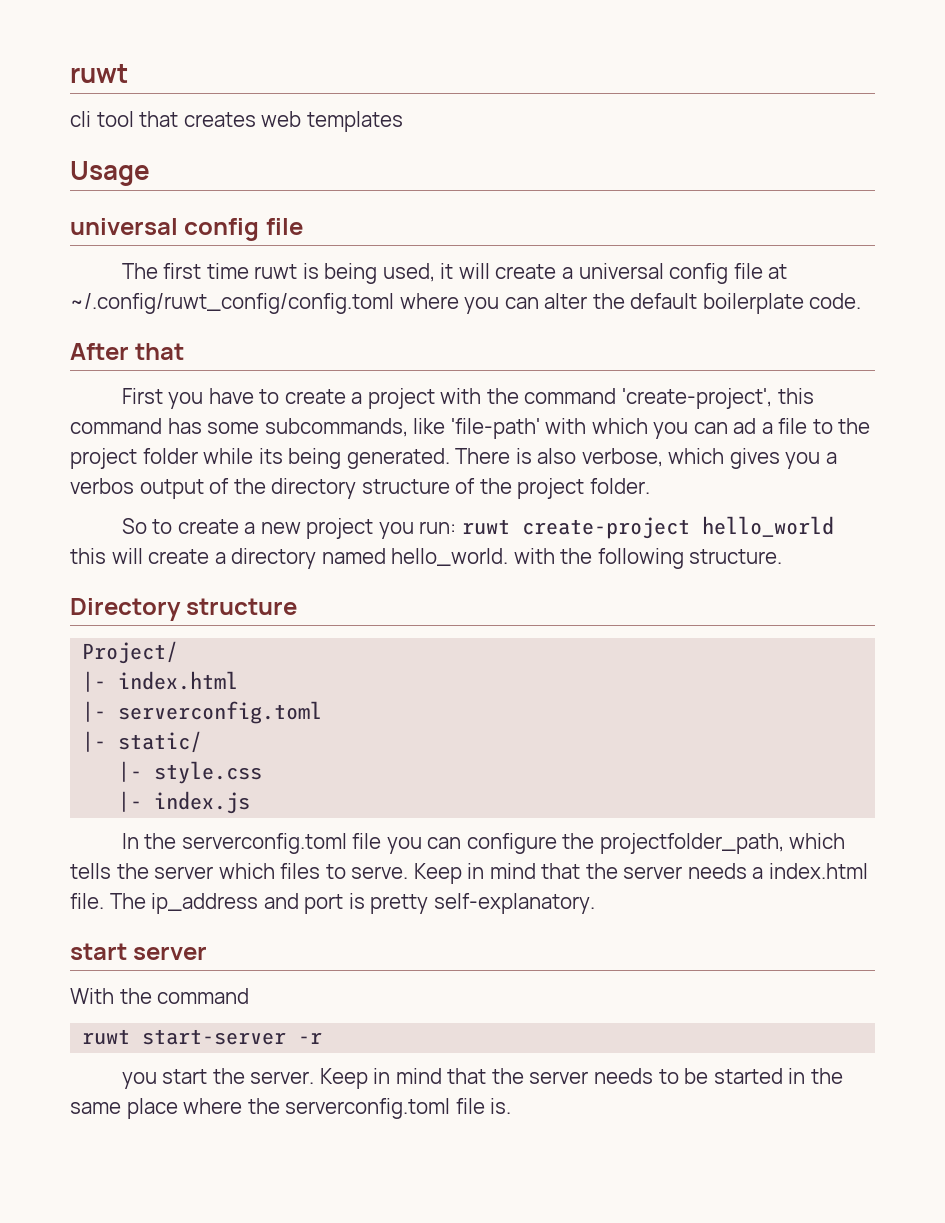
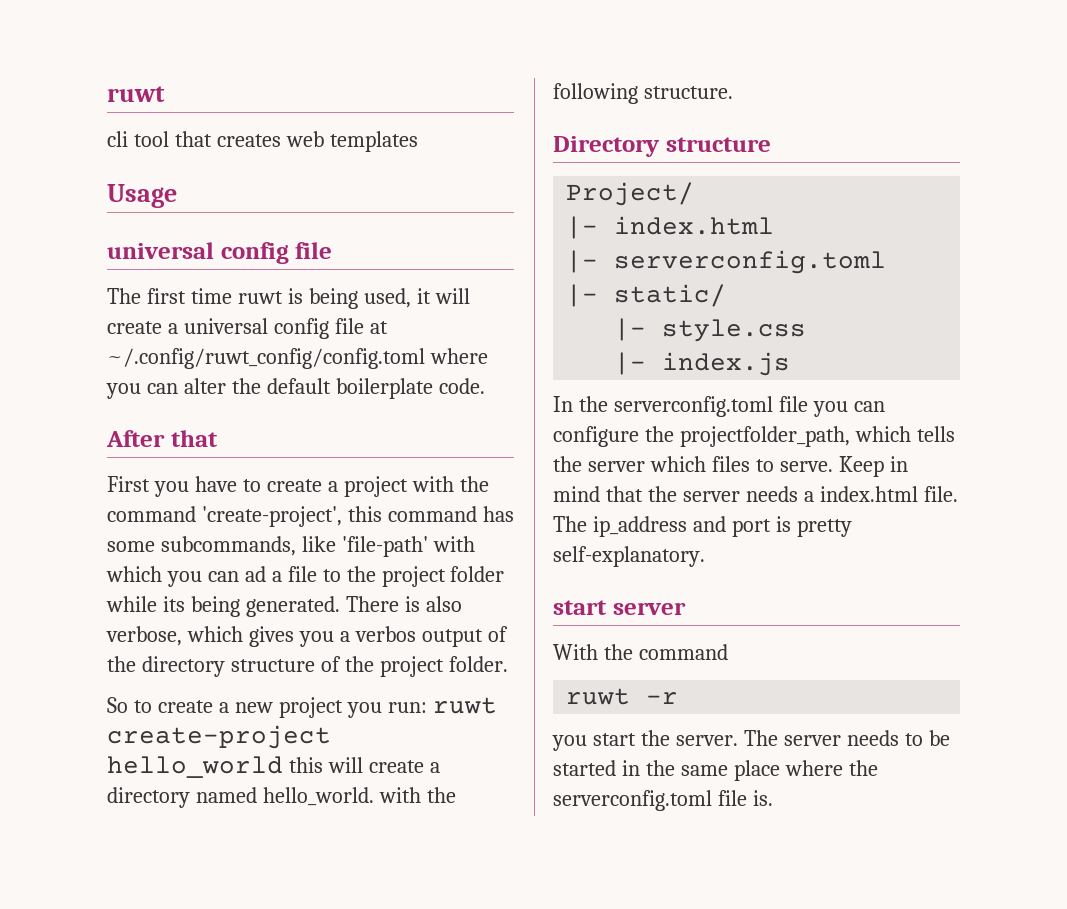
- ruwt start-server -r
+ ruwt -r
- Keep in mind that the server needs to be started in the same place where the serverconfig.toml file is.
+ The server needs to be started in the same place where the serverconfig.toml file is.

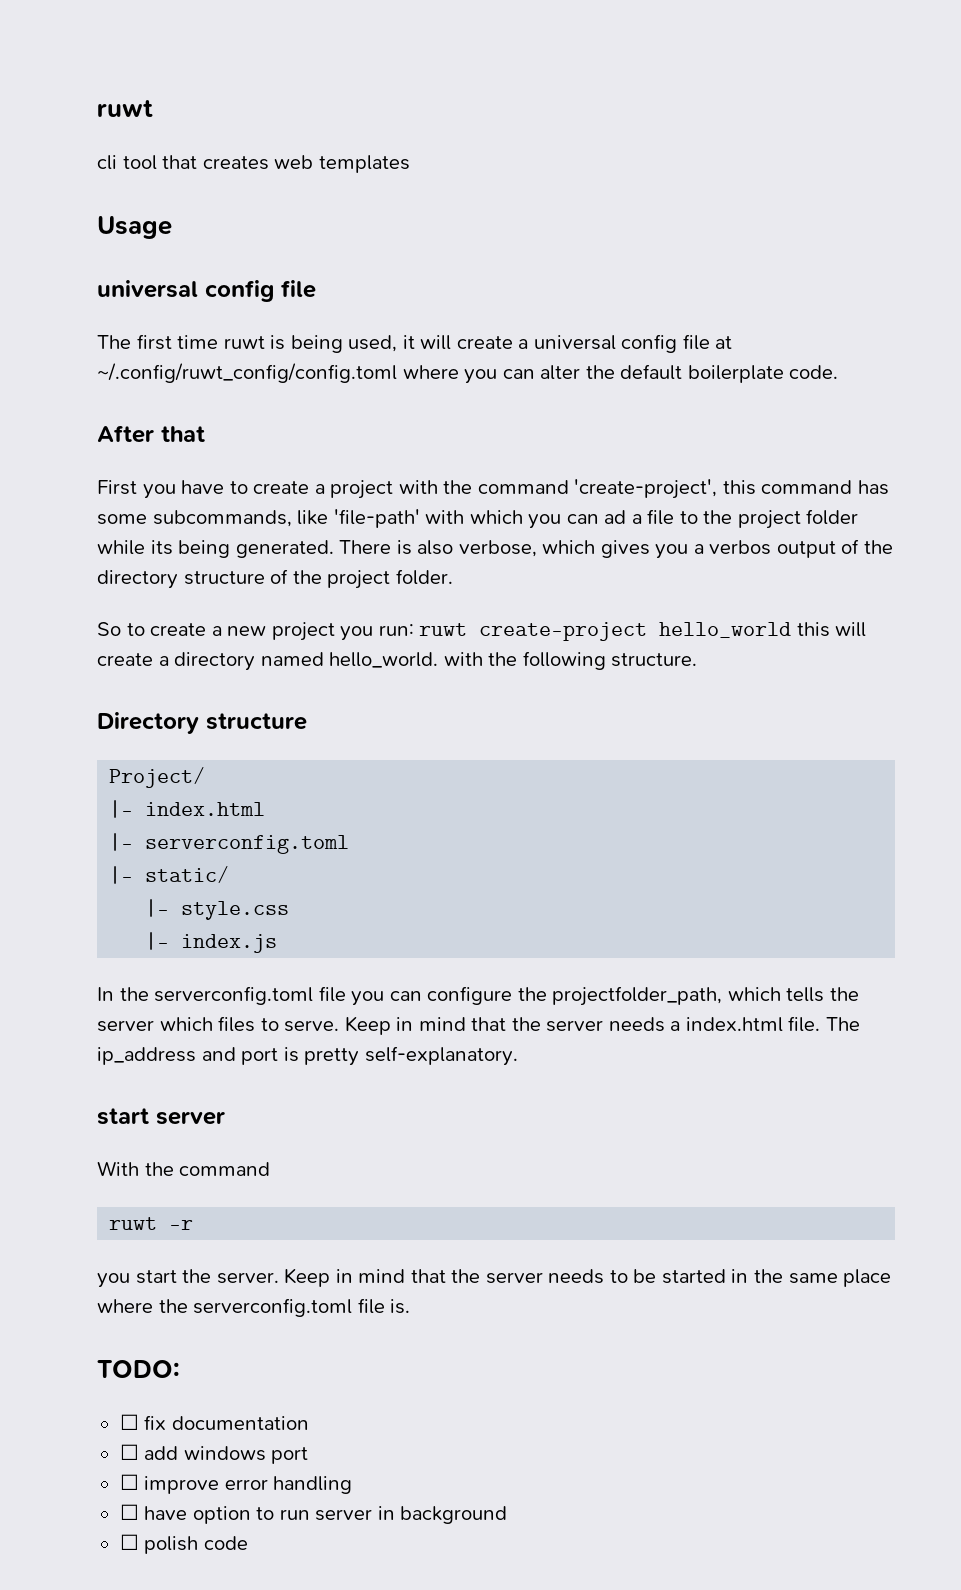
- The server needs to be started in the same place where the serverconfig.toml file is.
+ Keep in mind that the server needs to be started in the same place where the serverconfig.toml file is.
+ TODO:
+ ☐ fix documentation
+ ☐ add windows port
+ ☐ improve error handling
+ ☐ have option to run server in background
+ ☐ polish code

